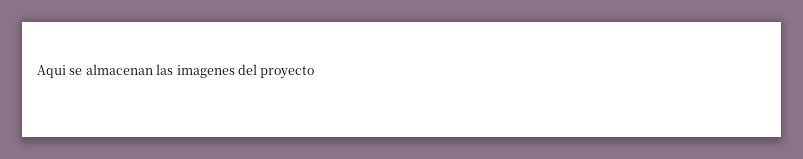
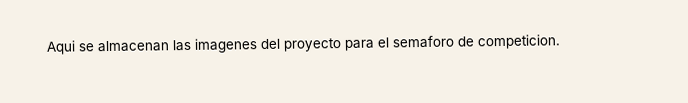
- Aqui se almacenan las imagenes del proyecto
+ Aqui se almacenan las imagenes del proyecto para el semaforo de competicion.

